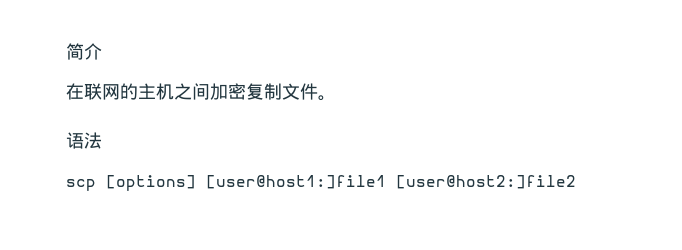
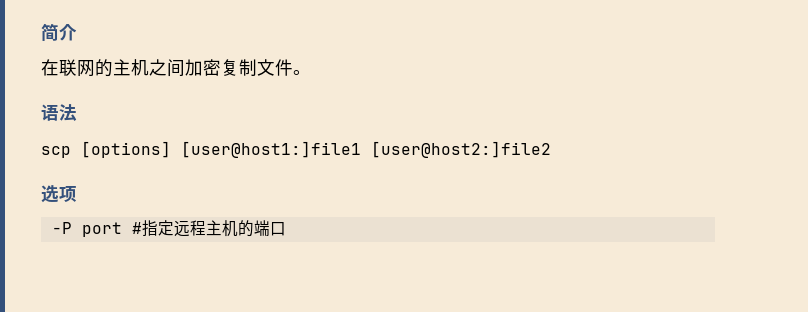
+ 选项
+ -P port #指定远程主机的端口

